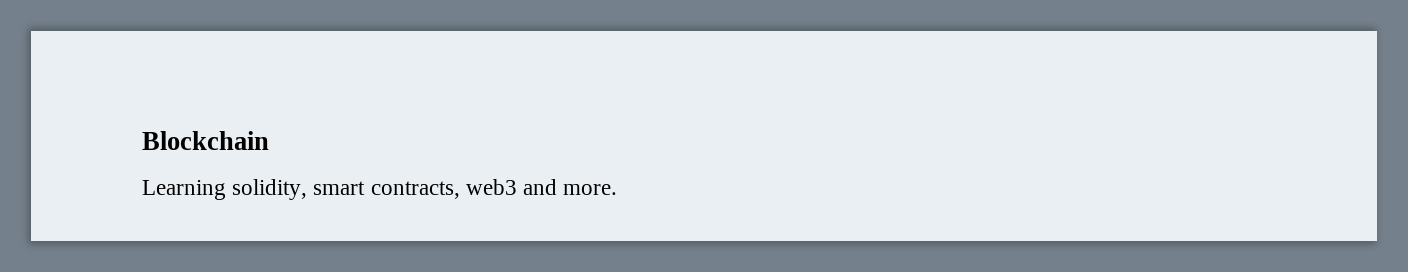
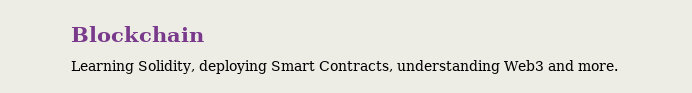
- Learning solidity, smart contracts, web3 and more.
+ Learning Solidity, deploying Smart Contracts, understanding Web3 and more.

